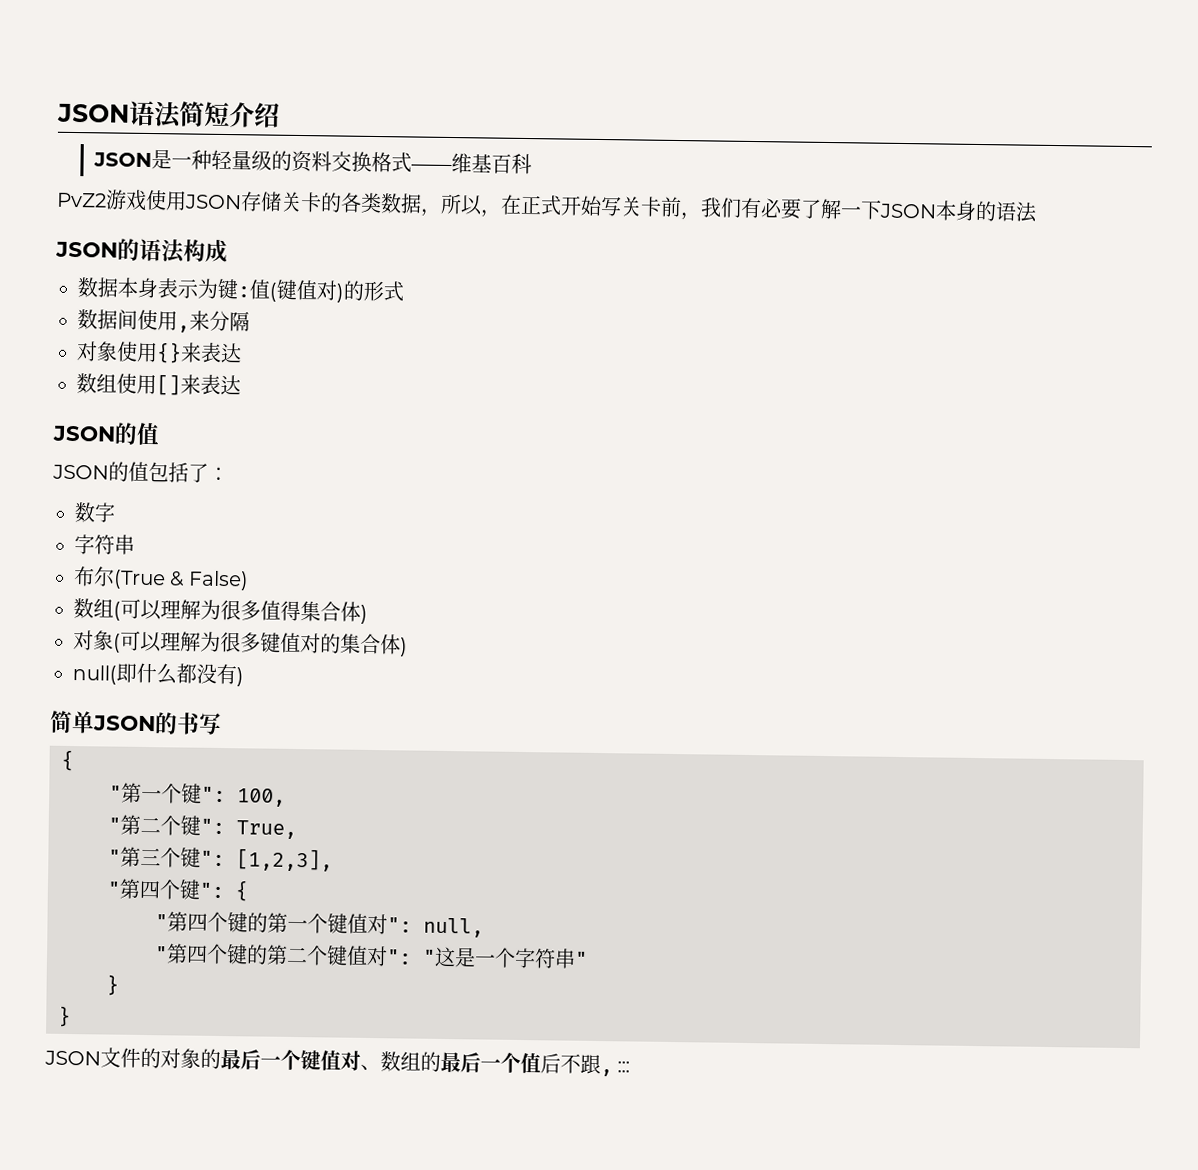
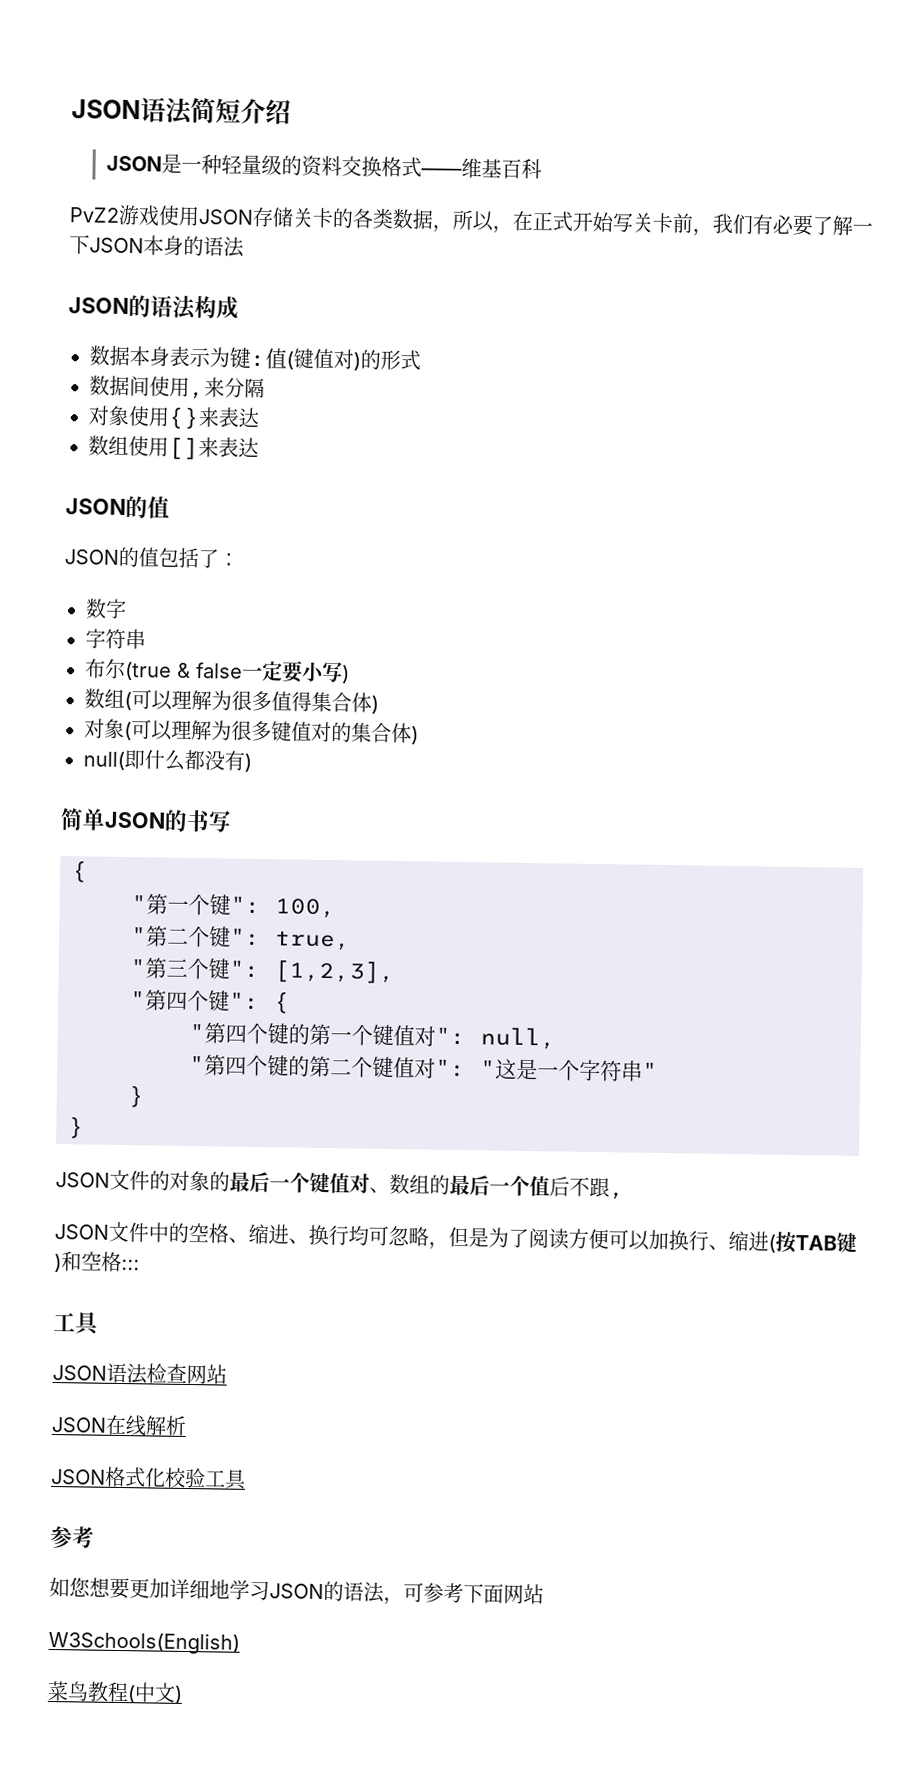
- 布尔(True & False)
+ 布尔(true & false一定要小写)
- "第二个键": True,
+ "第二个键": true,
- JSON文件的对象的最后一个键值对、数组的最后一个值后不跟, :::
+ JSON文件的对象的最后一个键值对、数组的最后一个值后不跟,
+ JSON文件中的空格、缩进、换行均可忽略，但是为了阅读方便可以加换行、缩进(按TAB键)和空格:::
+ 工具
+ JSON语法检查网站
+ JSON在线解析
+ JSON格式化校验工具
+ 参考
+ 如您想要更加详细地学习JSON的语法，可参考下面网站
+ W3Schools(English)
+ 菜鸟教程(中文)

